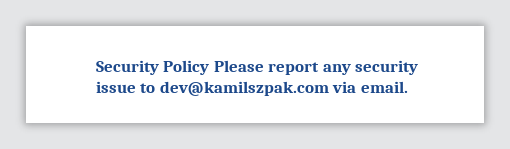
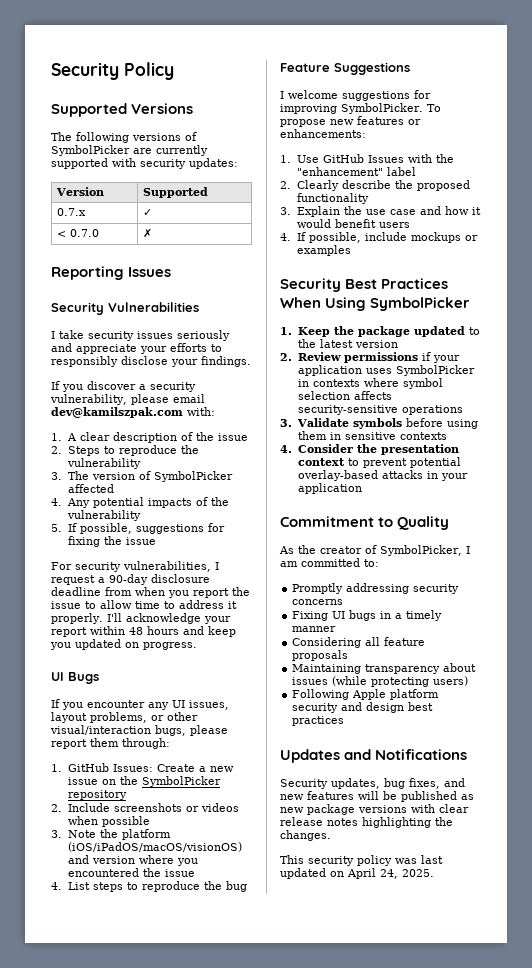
- Security Policy Please report any security issue to dev@kamilszpak.com via email.
+ Security Policy
+ Supported Versions
+ The following versions of SymbolPicker are currently supported with security updates:
+ Version | Supported
+ 0.7.x | ✓
+ < 0.7.0 | ✗
+ Reporting Issues
+ Security Vulnerabilities
+ I take security issues seriously and appreciate your efforts to responsibly disclose your findings.
+ If you discover a security vulnerability, please email dev@kamilszpak.com with:
+ 1. A clear description of the issue
+ 2. Steps to reproduce the vulnerability
+ 3. The version of SymbolPicker affected
+ 4. Any potential impacts of the vulnerability
+ 5. If possible, suggestions for fixing the issue
+ For security vulnerabilities, I request a 90-day disclosure deadline from when you report the issue to allow time to address it properly. I'll acknowledge your report within 48 hours and keep you updated on progress.
+ UI Bugs
+ If you encounter any UI issues, layout problems, or other visual/interaction bugs, please report them through:
+ 1. GitHub Issues: Create a new issue on the SymbolPicker repository
+ 2. Include screenshots or videos when possible
+ 3. Note the platform (iOS/iPadOS/macOS/visionOS) and version where you encountered the issue
+ 4. List steps to reproduce the bug
+ Feature Suggestions
+ I welcome suggestions for improving SymbolPicker. To propose new features or enhancements:
+ 1. Use GitHub Issues with the "enhancement" label
+ 2. Clearly describe the proposed functionality
+ 3. Explain the use case and how it would benefit users
+ 4. If possible, include mockups or examples
+ Security Best Practices When Using SymbolPicker
+ 1. Keep the package updated to the latest version
+ 2. Review permissions if your application uses SymbolPicker in contexts where symbol selection affects security-sensitive operations
+ 3. Validate symbols before using them in sensitive contexts
+ 4. Consider the presentation context to prevent potential overlay-based attacks in your application
+ Commitment to Quality
+ As the creator of SymbolPicker, I am committed to:
+ Promptly addressing security concerns
+ Fixing UI bugs in a timely manner
+ Considering all feature proposals
+ Maintaining transparency about issues (while protecting users)
+ Following Apple platform security and design best practices
+ Updates and Notifications
+ Security updates, bug fixes, and new features will be published as new package versions with clear release notes highlighting the changes.
+ This security policy was last updated on April 24, 2025.

